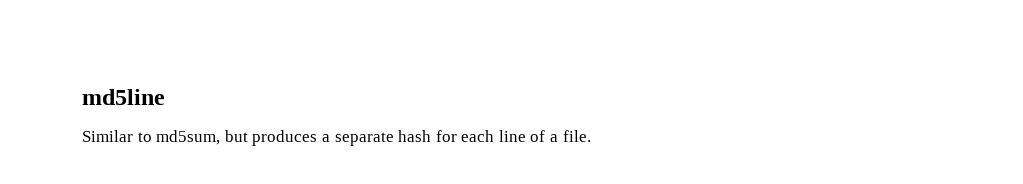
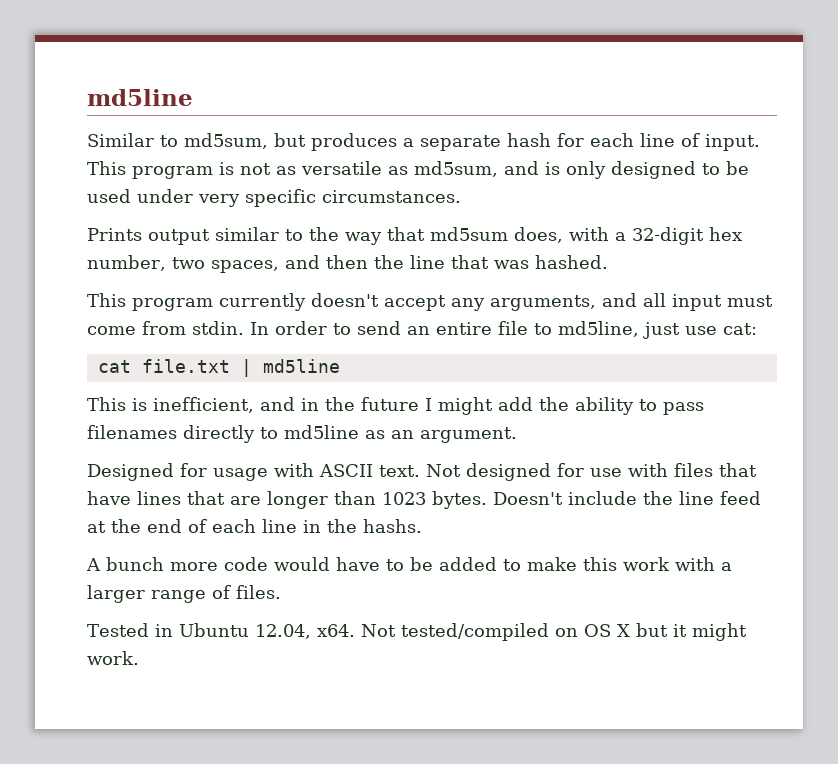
- Similar to md5sum, but produces a separate hash for each line of a file.
+ Similar to md5sum, but produces a separate hash for each line of input. This program is not as versatile as md5sum, and is only designed to be used under very specific circumstances.
+ Prints output similar to the way that md5sum does, with a 32-digit hex number, two spaces, and then the line that was hashed.
+ This program currently doesn't accept any arguments, and all input must come from stdin. In order to send an entire file to md5line, just use cat:
+ cat file.txt | md5line
+ This is inefficient, and in the future I might add the ability to pass filenames directly to md5line as an argument.
+ Designed for usage with ASCII text. Not designed for use with files that have lines that are longer than 1023 bytes. Doesn't include the line feed at the end of each line in the hashs.
+ A bunch more code would have to be added to make this work with a larger range of files.
+ Tested in Ubuntu 12.04, x64. Not tested/compiled on OS X but it might work.

